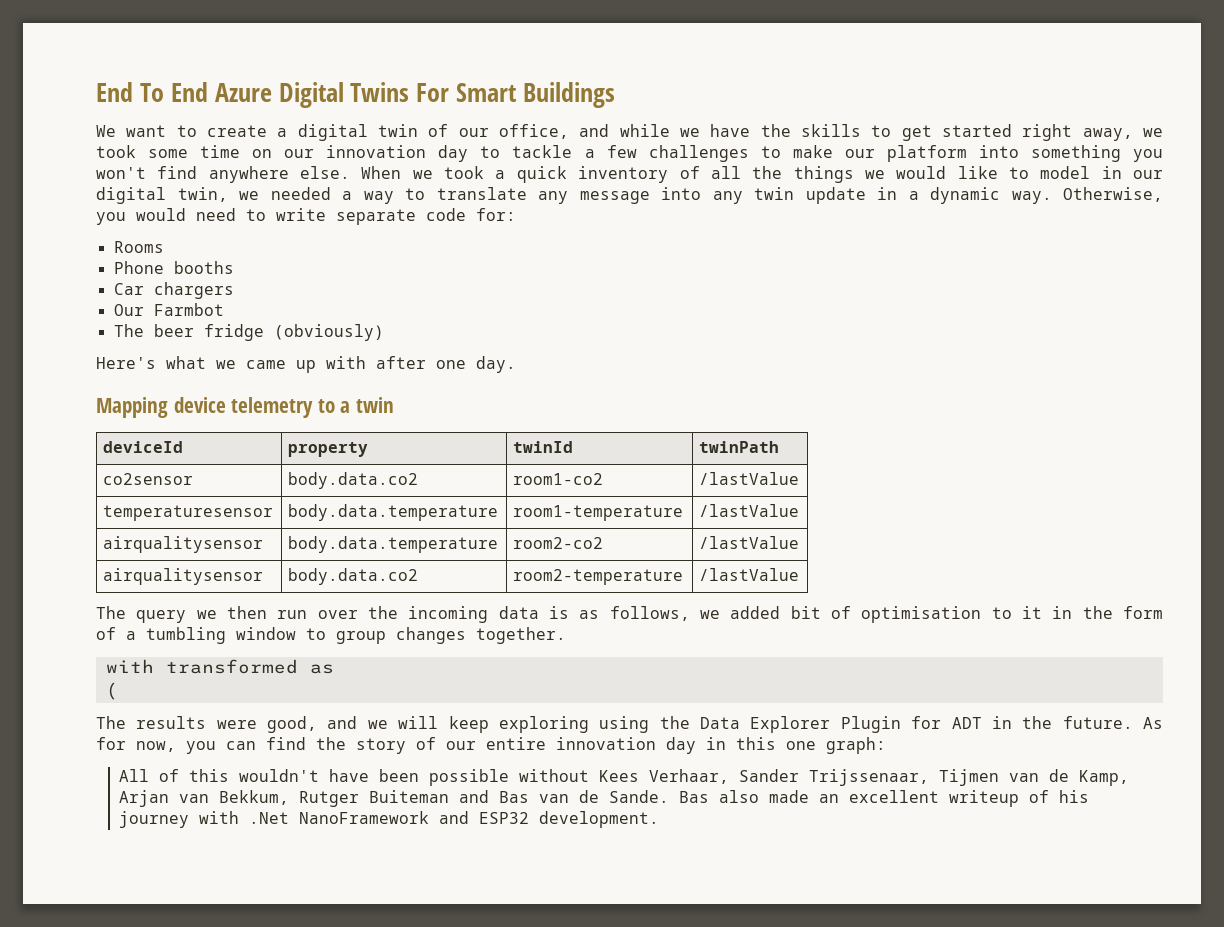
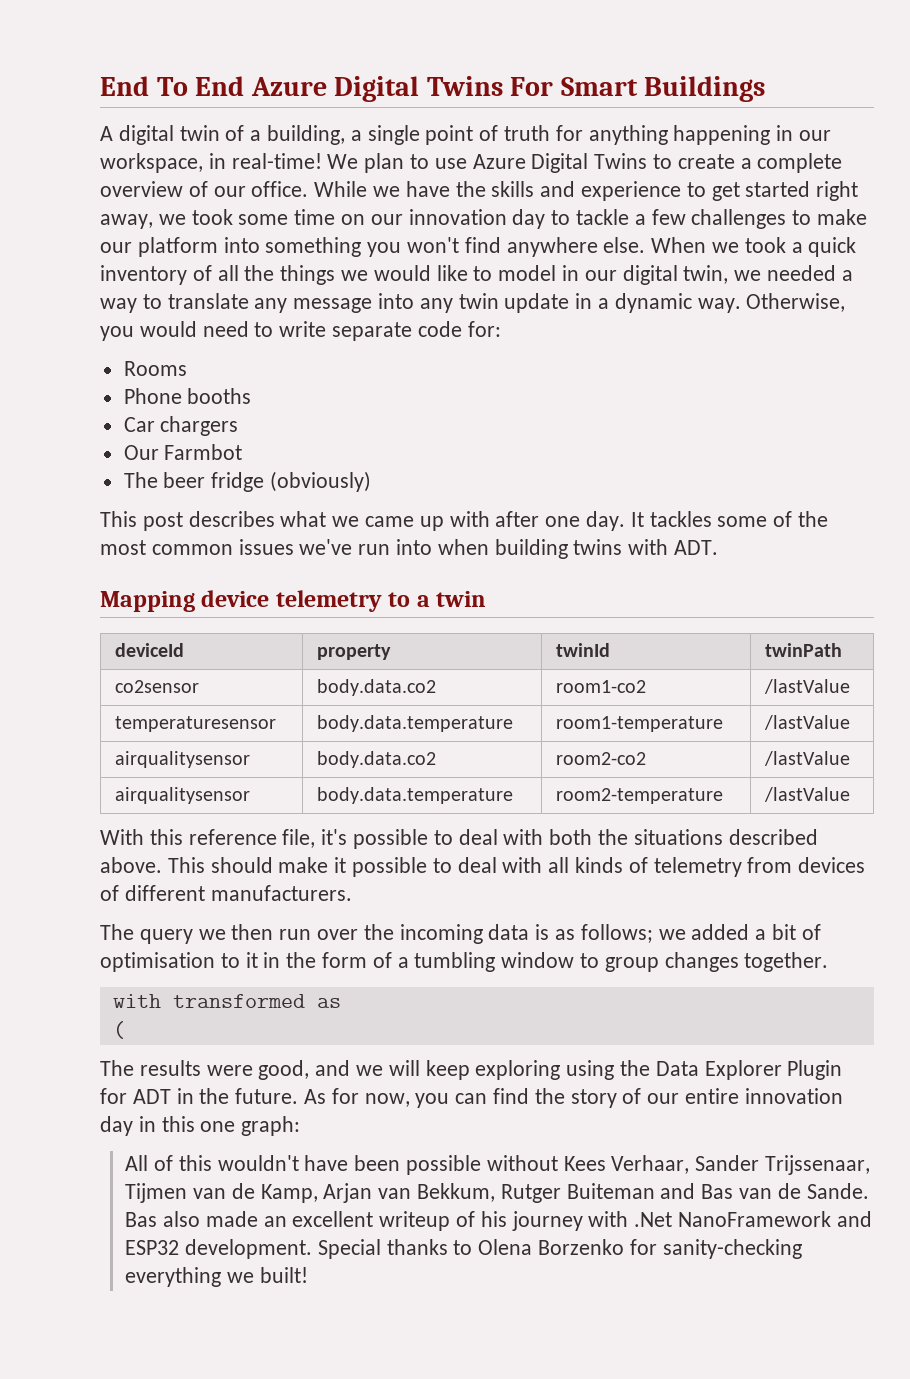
- We want to create a digital twin of our office, and while we have the skills to get started right away, we took some time on our innovation day to tackle a few challenges to make our platform into something you won't find anywhere else.
+ A digital twin of a building, a single point of truth for anything happening in our workspace, in real-time! We plan to use Azure Digital Twins to create a complete overview of our office. While we have the skills and experience to get started right away, we took some time on our innovation day to tackle a few challenges to make our platform into something you won't find anywhere else.
- Here's what we came up with after one day.
+ This post describes what we came up with after one day. It tackles some of the most common issues we've run into when building twins with ADT.
- airqualitysensor | body.data.temperature | room2-co2 | /lastValue
+ airqualitysensor | body.data.co2 | room2-co2 | /lastValue
- airqualitysensor | body.data.co2 | room2-temperature | /lastValue
+ airqualitysensor | body.data.temperature | room2-temperature | /lastValue
+ With this reference file, it's possible to deal with both the situations described above. This should make it possible to deal with all kinds of telemetry from devices of different manufacturers.
- The query we then run over the incoming data is as follows, we added bit of optimisation to it in the form of a tumbling window to group changes together.
+ The query we then run over the incoming data is as follows; we added a bit of optimisation to it in the form of a tumbling window to group changes together.
+ Special thanks to Olena Borzenko for sanity-checking everything we built!

